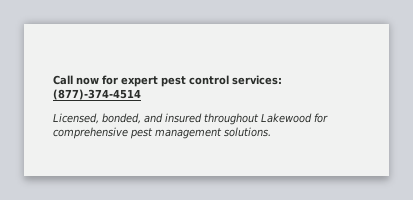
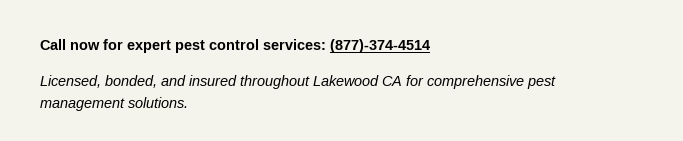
- Licensed, bonded, and insured throughout Lakewood for comprehensive pest management solutions.
+ Licensed, bonded, and insured throughout Lakewood CA for comprehensive pest management solutions.

